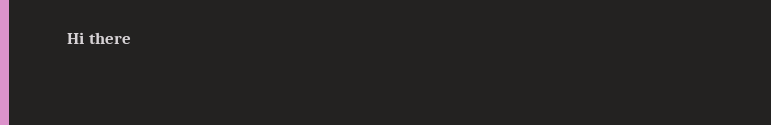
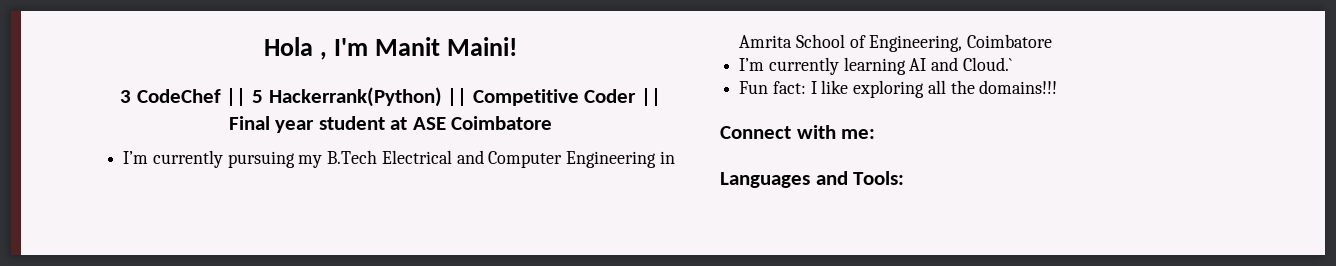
- Hi there
+ Hola , I'm Manit Maini!
+ 3 CodeChef || 5 Hackerrank(Python) || Competitive Coder || Final year student at ASE Coimbatore
+ I’m currently pursuing my B.Tech Electrical and Computer Engineering in Amrita School of Engineering, Coimbatore
+ I’m currently learning AI and Cloud.`
+ Fun fact: I like exploring all the domains!!!
+ Connect with me:
+ Languages and Tools:

